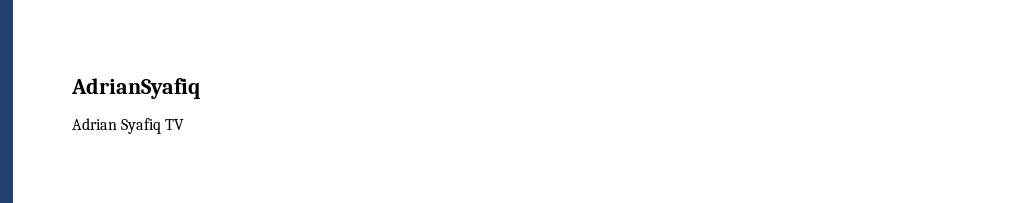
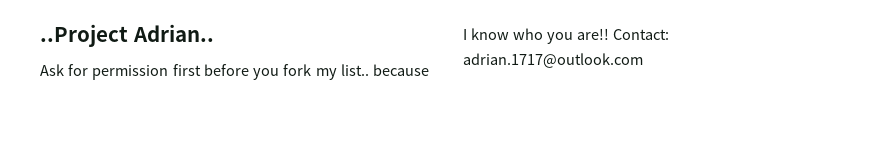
- AdrianSyafiq
- Adrian Syafiq TV
+ ..Project Adrian..
+ Ask for permission first before you fork my list.. because I know who you are!! Contact: adrian.1717@outlook.com

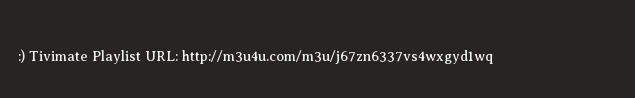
- ..Project Adrian..
- Ask for permission first before you fork my list.. because I know who you are!! Contact: adrian.1717@outlook.com
+ :) Tivimate Playlist URL: http://m3u4u.com/m3u/j67zn6337vs4wxgyd1wq

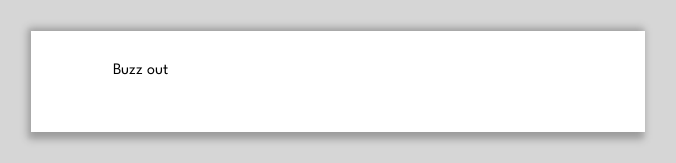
- :) Tivimate Playlist URL: http://m3u4u.com/m3u/j67zn6337vs4wxgyd1wq
+ Buzz out

